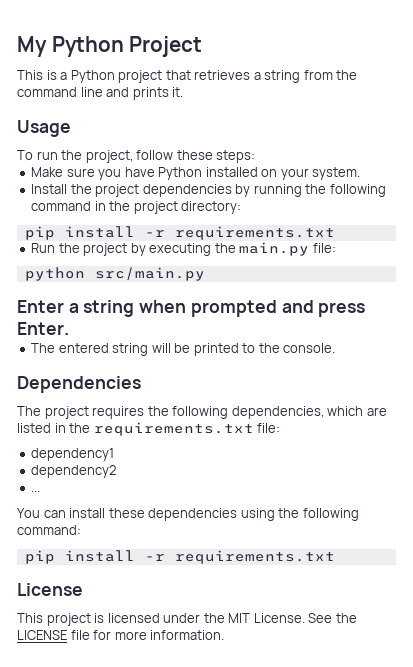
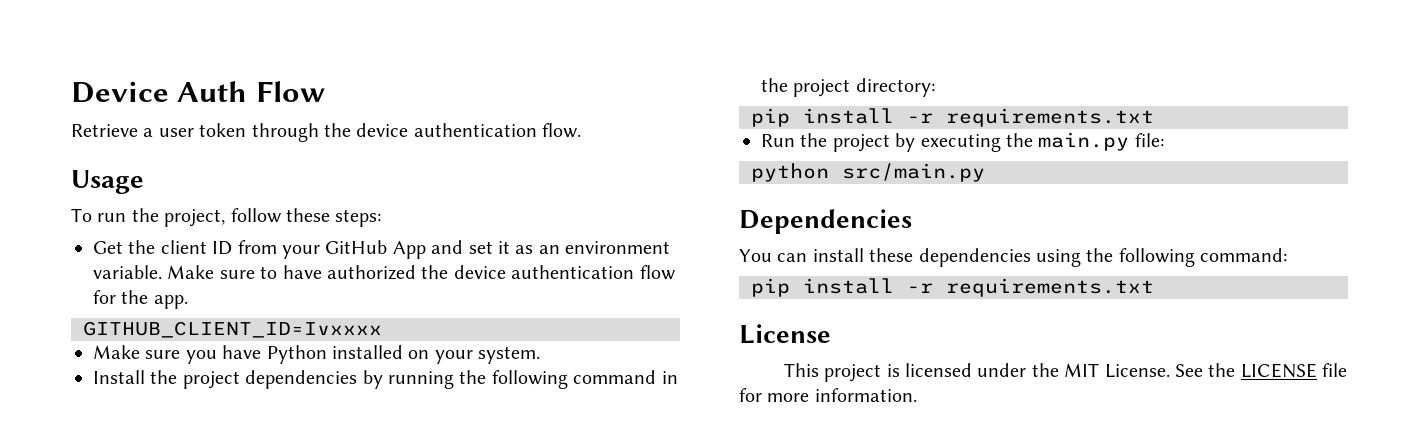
- My Python Project
- This is a Python project that retrieves a string from the command line and prints it.
+ Device Auth Flow
+ Retrieve a user token through the device authentication flow.
+ Get the client ID from your GitHub App and set it as an environment variable. Make sure to have authorized the device authentication flow for the app.
+ GITHUB_CLIENT_ID=Ivxxxx
- Enter a string when prompted and press Enter.
- The entered string will be printed to the console.
  Dependencies
- The project requires the following dependencies, which are listed in the requirements.txt file:
- dependency1
- dependency2
- ...

